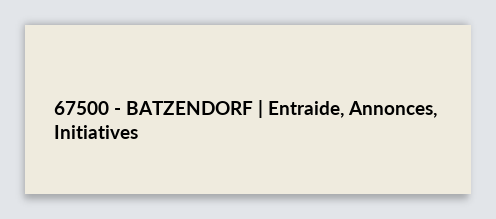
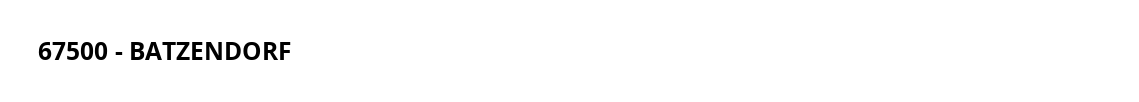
- 67500 - BATZENDORF | Entraide, Annonces, Initiatives
+ 67500 - BATZENDORF

